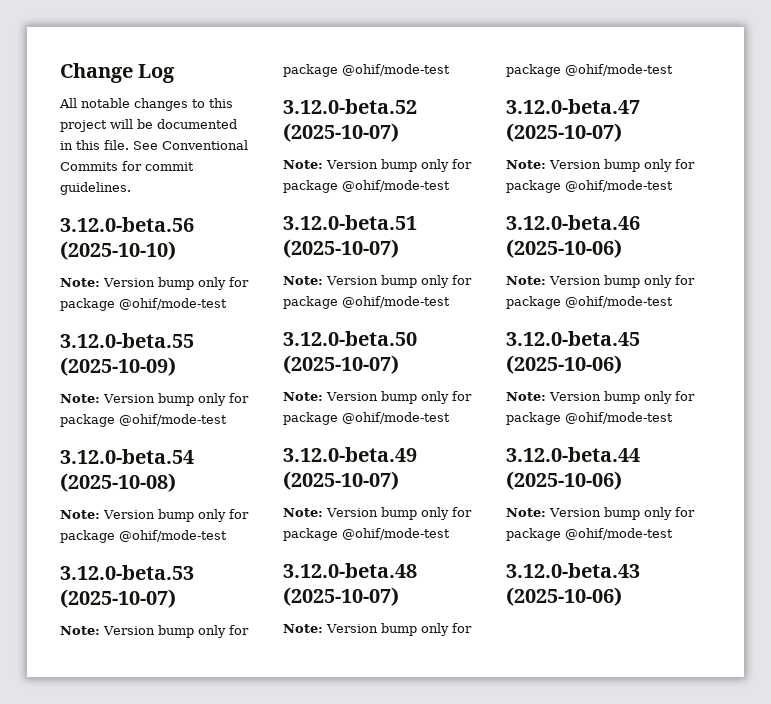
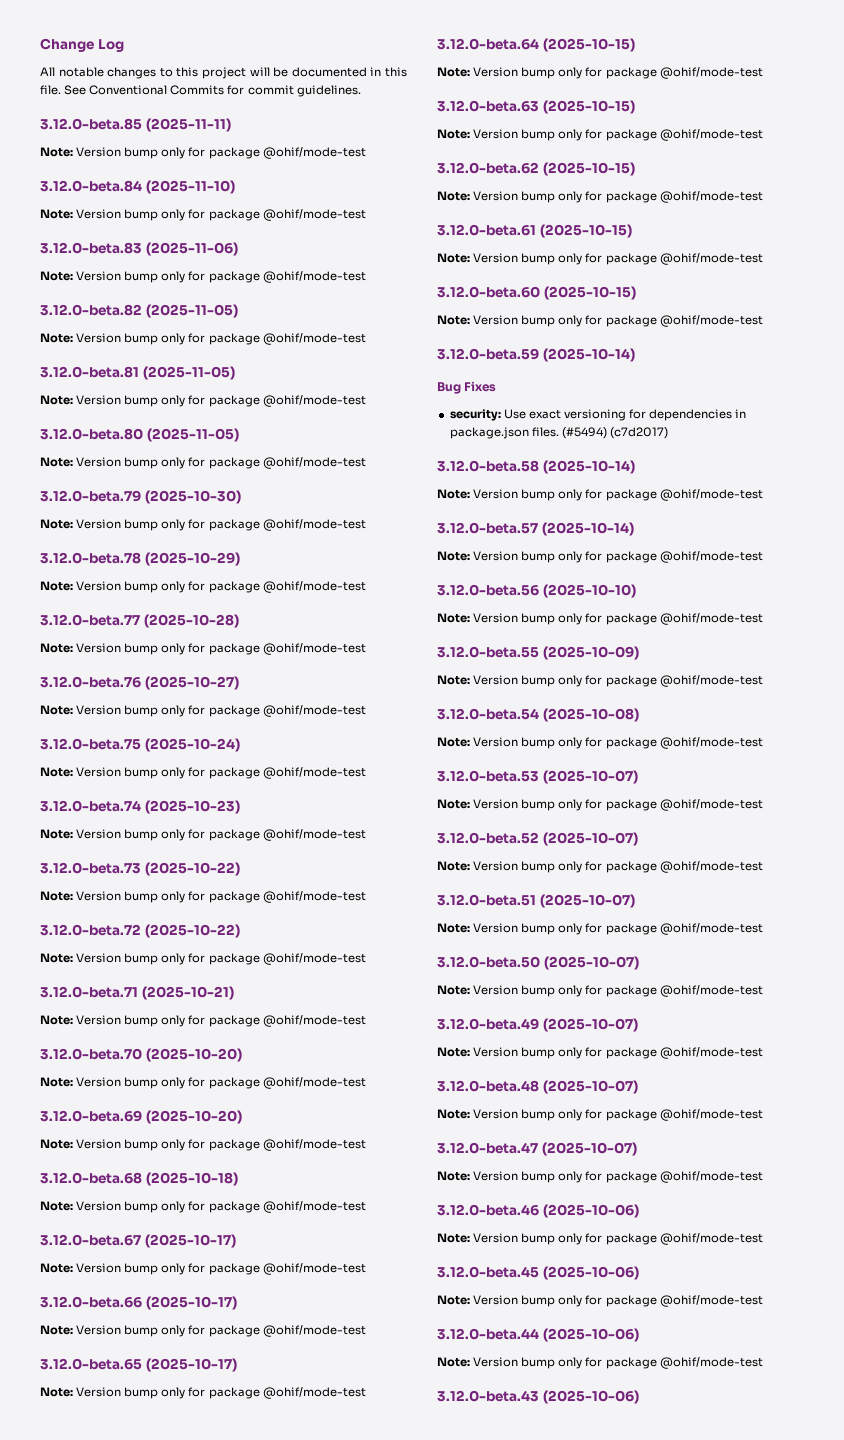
+ 3.12.0-beta.85 (2025-11-11)
+ Note: Version bump only for package @ohif/mode-test
+ 3.12.0-beta.84 (2025-11-10)
+ Note: Version bump only for package @ohif/mode-test
+ 3.12.0-beta.83 (2025-11-06)
+ Note: Version bump only for package @ohif/mode-test
+ 3.12.0-beta.82 (2025-11-05)
+ Note: Version bump only for package @ohif/mode-test
+ 3.12.0-beta.81 (2025-11-05)
+ Note: Version bump only for package @ohif/mode-test
+ 3.12.0-beta.80 (2025-11-05)
+ Note: Version bump only for package @ohif/mode-test
+ 3.12.0-beta.79 (2025-10-30)
+ Note: Version bump only for package @ohif/mode-test
+ 3.12.0-beta.78 (2025-10-29)
+ Note: Version bump only for package @ohif/mode-test
+ 3.12.0-beta.77 (2025-10-28)
+ Note: Version bump only for package @ohif/mode-test
+ 3.12.0-beta.76 (2025-10-27)
+ Note: Version bump only for package @ohif/mode-test
+ 3.12.0-beta.75 (2025-10-24)
+ Note: Version bump only for package @ohif/mode-test
+ 3.12.0-beta.74 (2025-10-23)
+ Note: Version bump only for package @ohif/mode-test
+ 3.12.0-beta.73 (2025-10-22)
+ Note: Version bump only for package @ohif/mode-test
+ 3.12.0-beta.72 (2025-10-22)
+ Note: Version bump only for package @ohif/mode-test
+ 3.12.0-beta.71 (2025-10-21)
+ Note: Version bump only for package @ohif/mode-test
+ 3.12.0-beta.70 (2025-10-20)
+ Note: Version bump only for package @ohif/mode-test
+ 3.12.0-beta.69 (2025-10-20)
+ Note: Version bump only for package @ohif/mode-test
+ 3.12.0-beta.68 (2025-10-18)
+ Note: Version bump only for package @ohif/mode-test
+ 3.12.0-beta.67 (2025-10-17)
+ Note: Version bump only for package @ohif/mode-test
+ 3.12.0-beta.66 (2025-10-17)
+ Note: Version bump only for package @ohif/mode-test
+ 3.12.0-beta.65 (2025-10-17)
+ Note: Version bump only for package @ohif/mode-test
+ 3.12.0-beta.64 (2025-10-15)
+ Note: Version bump only for package @ohif/mode-test
+ 3.12.0-beta.63 (2025-10-15)
+ Note: Version bump only for package @ohif/mode-test
+ 3.12.0-beta.62 (2025-10-15)
+ Note: Version bump only for package @ohif/mode-test
+ 3.12.0-beta.61 (2025-10-15)
+ Note: Version bump only for package @ohif/mode-test
+ 3.12.0-beta.60 (2025-10-15)
+ Note: Version bump only for package @ohif/mode-test
+ 3.12.0-beta.59 (2025-10-14)
+ Bug Fixes
+ security: Use exact versioning for dependencies in package.json files. (#5494) (c7d2017)
+ 3.12.0-beta.58 (2025-10-14)
+ Note: Version bump only for package @ohif/mode-test
+ 3.12.0-beta.57 (2025-10-14)
+ Note: Version bump only for package @ohif/mode-test

